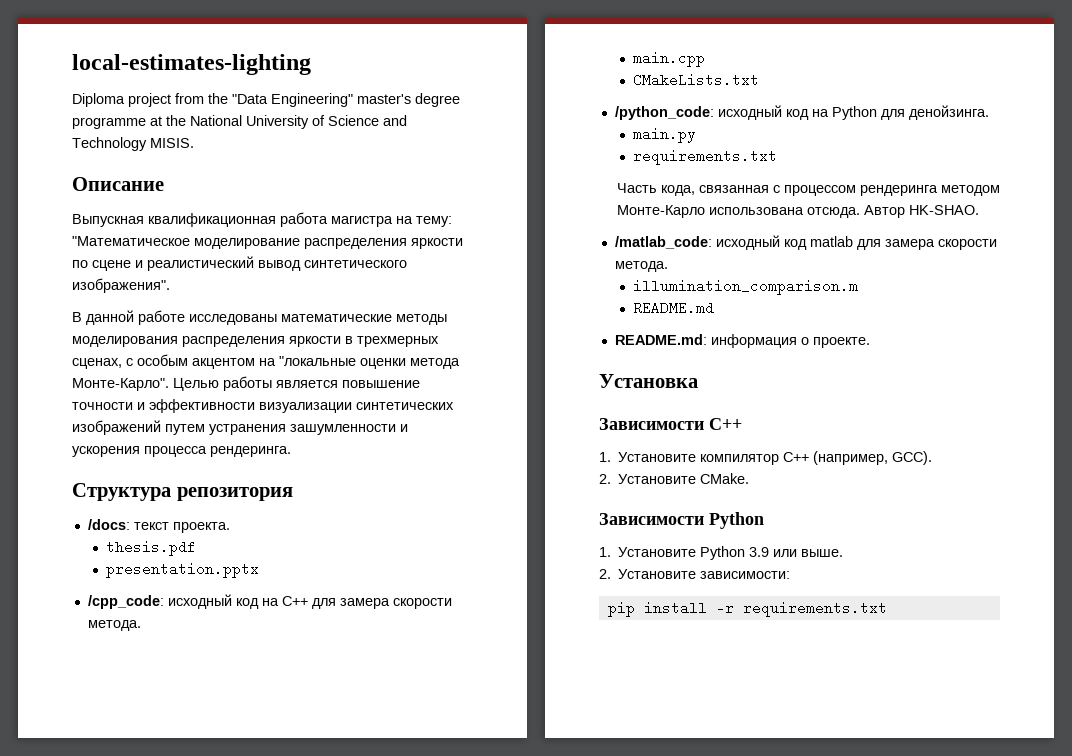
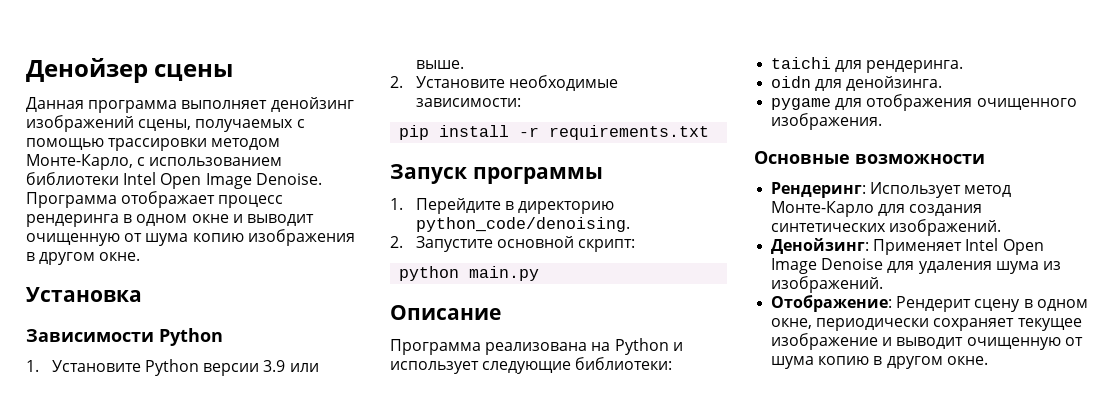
- local-estimates-lighting
- Diploma project from the "Data Engineering" master's degree programme at the National University of Science and Technology MISIS.
- Описание
- Выпускная квалификационная работа магистра на тему: "Математическое моделирование распределения яркости по сцене и реалистический вывод синтетического изображения".
- В данной работе исследованы математические методы моделирования распределения яркости в трехмерных сценах, с особым акцентом на "локальные оценки метода Монте-Карло". Целью работы является повышение точности и эффективности визуализации синтетических изображений путем устранения зашумленности и ускорения процесса рендеринга.
- Структура репозитория
- /docs: текст проекта.
- thesis.pdf
- presentation.pptx
- /cpp_code: исходный код на C++ для замера скорости метода.
- main.cpp
- CMakeLists.txt
- /python_code: исходный код на Python для денойзинга.
- main.py
- requirements.txt
- Часть кода, связанная с процессом рендеринга методом Монте-Карло использована отсюда. Автор HK-SHAO.
- /matlab_code: исходный код matlab для замера скорости метода.
- illumination_comparison.m
- README.md
- README.md: информация о проекте.
+ Денойзер сцены
+ Данная программа выполняет денойзинг изображений сцены, получаемых с помощью трассировки методом Монте-Карло, с использованием библиотеки Intel Open Image Denoise. Программа отображает процесс рендеринга в одном окне и выводит очищенную от шума копию изображения в другом окне.
  Установка
- Зависимости C++
- 1. Установите компилятор C++ (например, GCC).
- 2. Установите CMake.
- 1. Установите Python 3.9 или выше.
+ 1. Установите Python версии 3.9 или выше.
- 2. Установите зависимости:
+ 2. Установите необходимые зависимости:
+ Запуск программы
+ 1. Перейдите в директорию python_code/denoising.
+ 2. Запустите основной скрипт:
+ python main.py
+ Описание
+ Программа реализована на Python и использует следующие библиотеки:
+ taichi для рендеринга.
+ oidn для денойзинга.
+ pygame для отображения очищенного изображения.
+ Основные возможности
+ Рендеринг: Использует метод Монте-Карло для создания синтетических изображений.
+ Денойзинг: Применяет Intel Open Image Denoise для удаления шума из изображений.
+ Отображение: Рендерит сцену в одном окне, периодически сохраняет текущее изображение и выводит очищенную от шума копию в другом окне.

